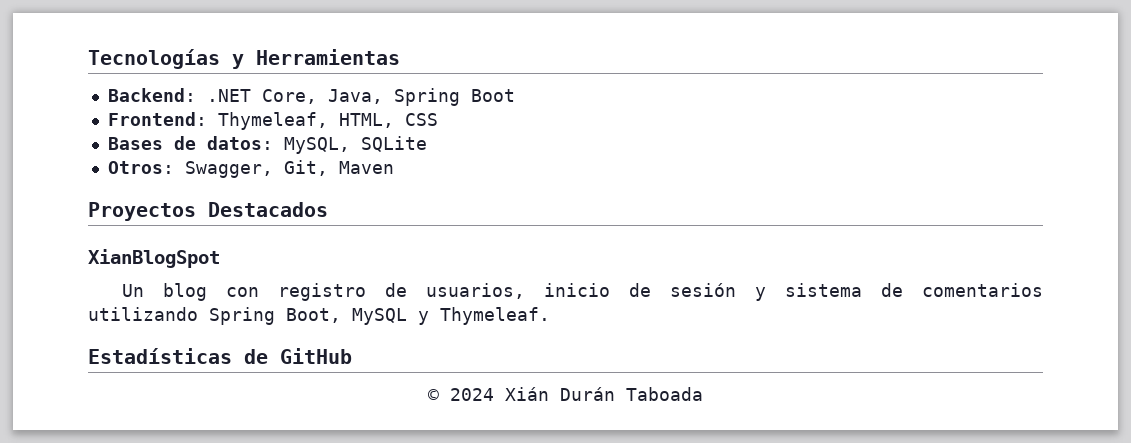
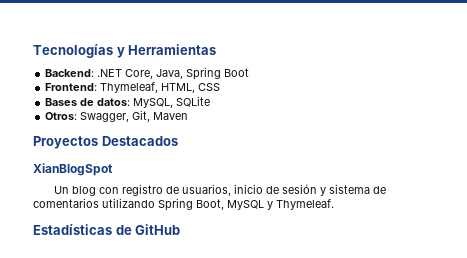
- © 2024 Xián Durán Taboada

